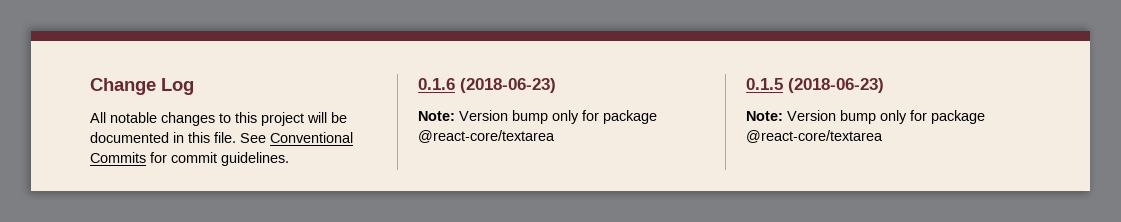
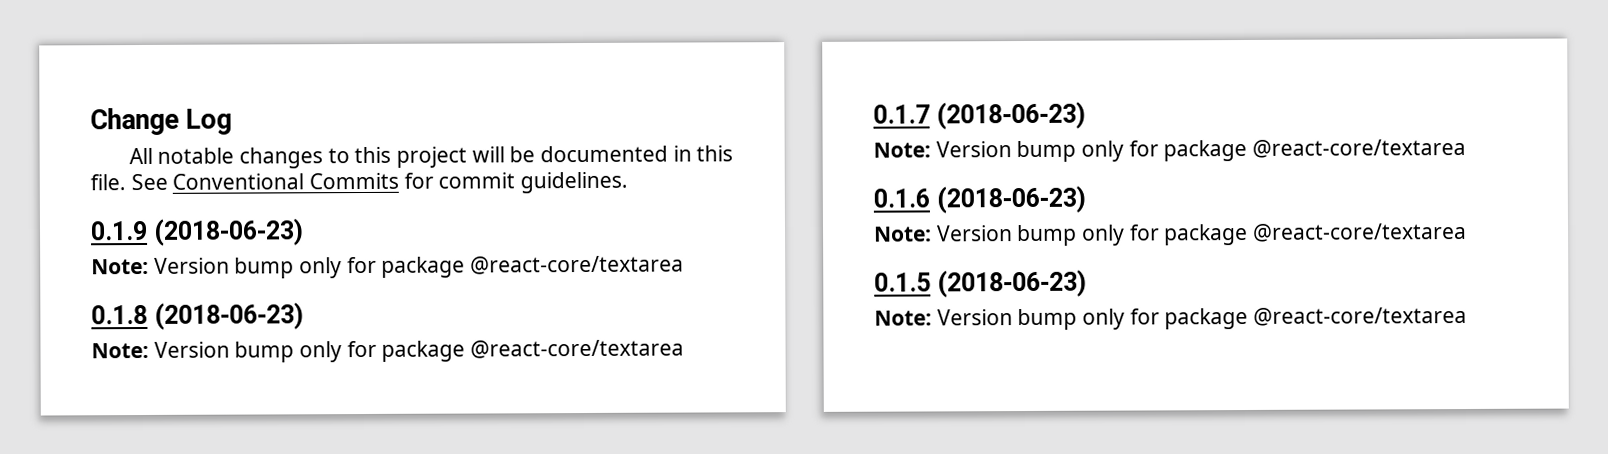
+ 0.1.9 (2018-06-23)
+ Note: Version bump only for package @react-core/textarea
+ 0.1.8 (2018-06-23)
+ Note: Version bump only for package @react-core/textarea
+ 0.1.7 (2018-06-23)
+ Note: Version bump only for package @react-core/textarea

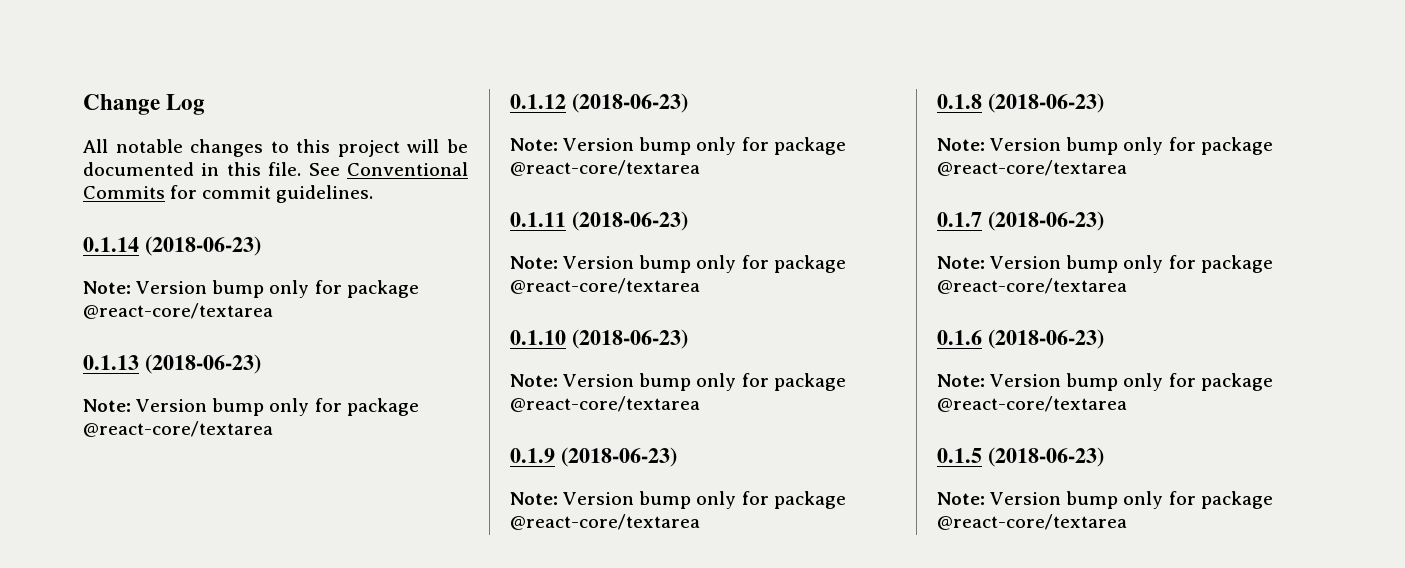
+ 0.1.14 (2018-06-23)
+ Note: Version bump only for package @react-core/textarea
+ 0.1.13 (2018-06-23)
+ Note: Version bump only for package @react-core/textarea
+ 0.1.12 (2018-06-23)
+ Note: Version bump only for package @react-core/textarea
+ 0.1.11 (2018-06-23)
+ Note: Version bump only for package @react-core/textarea
+ 0.1.10 (2018-06-23)
+ Note: Version bump only for package @react-core/textarea

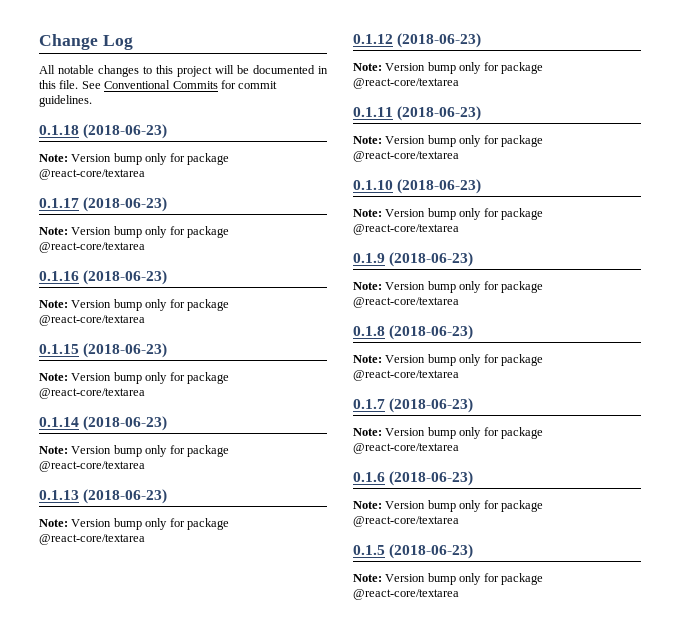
+ 0.1.18 (2018-06-23)
+ Note: Version bump only for package @react-core/textarea
+ 0.1.17 (2018-06-23)
+ Note: Version bump only for package @react-core/textarea
+ 0.1.16 (2018-06-23)
+ Note: Version bump only for package @react-core/textarea
+ 0.1.15 (2018-06-23)
+ Note: Version bump only for package @react-core/textarea

